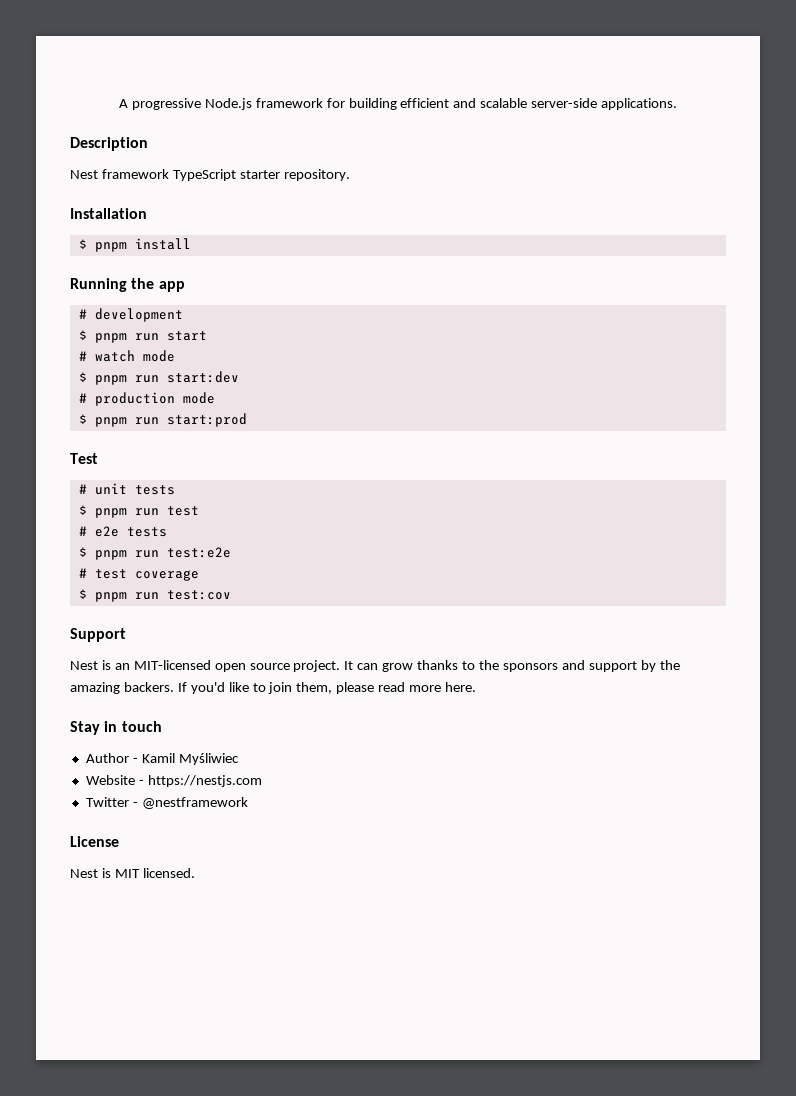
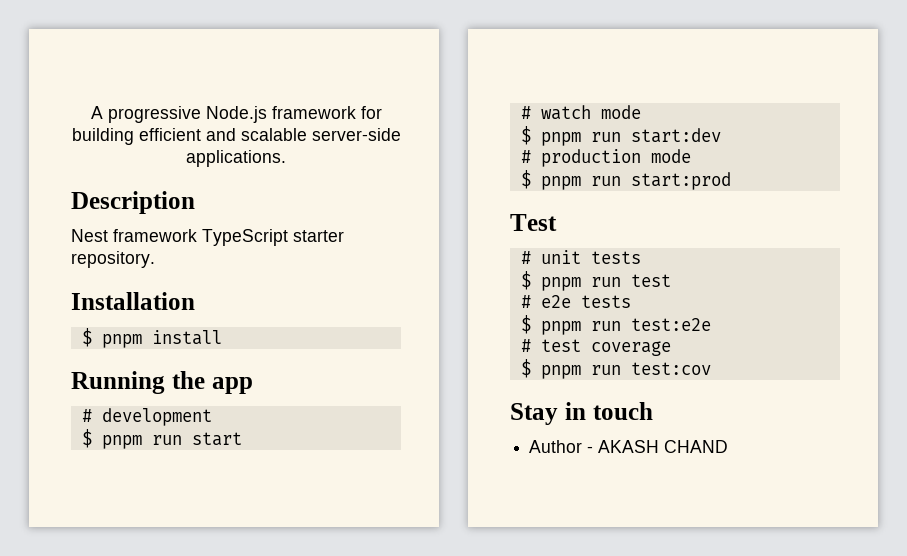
- Support
- Nest is an MIT-licensed open source project. It can grow thanks to the sponsors and support by the amazing backers. If you'd like to join them, please read more here.
- Author - Kamil Myśliwiec
- Website - https://nestjs.com
- Twitter - @nestframework
- License
- Nest is MIT licensed.
+ Author - AKASH CHAND

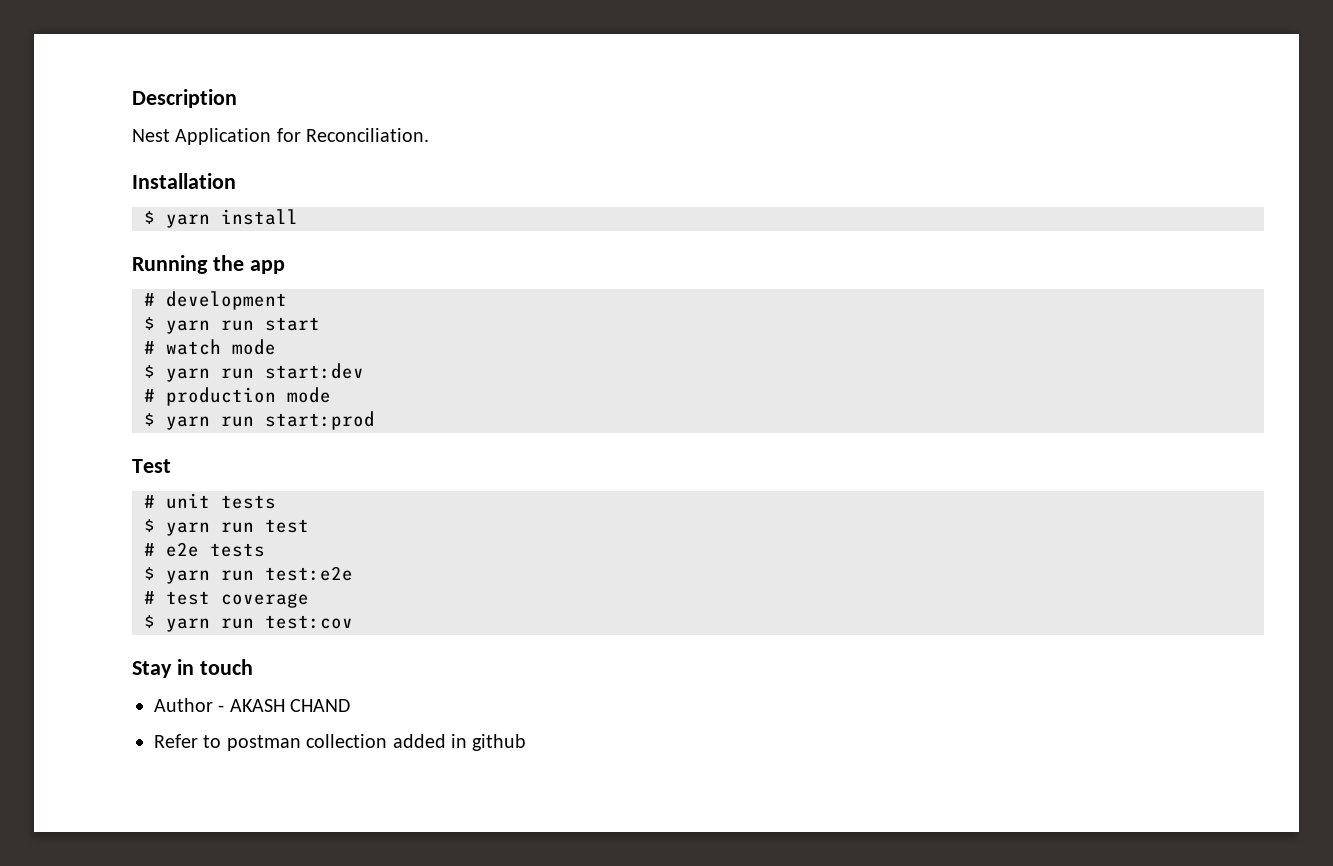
- A progressive Node.js framework for building efficient and scalable server-side applications.
  Description
- Nest framework TypeScript starter repository.
+ Nest Application for Reconciliation.
- $ pnpm install
+ $ yarn install
- $ pnpm run start
+ $ yarn run start
- $ pnpm run start:dev
+ $ yarn run start:dev
- $ pnpm run start:prod
+ $ yarn run start:prod
- $ pnpm run test
+ $ yarn run test
- $ pnpm run test:e2e
+ $ yarn run test:e2e
- $ pnpm run test:cov
+ $ yarn run test:cov
+ Refer to postman collection added in github

